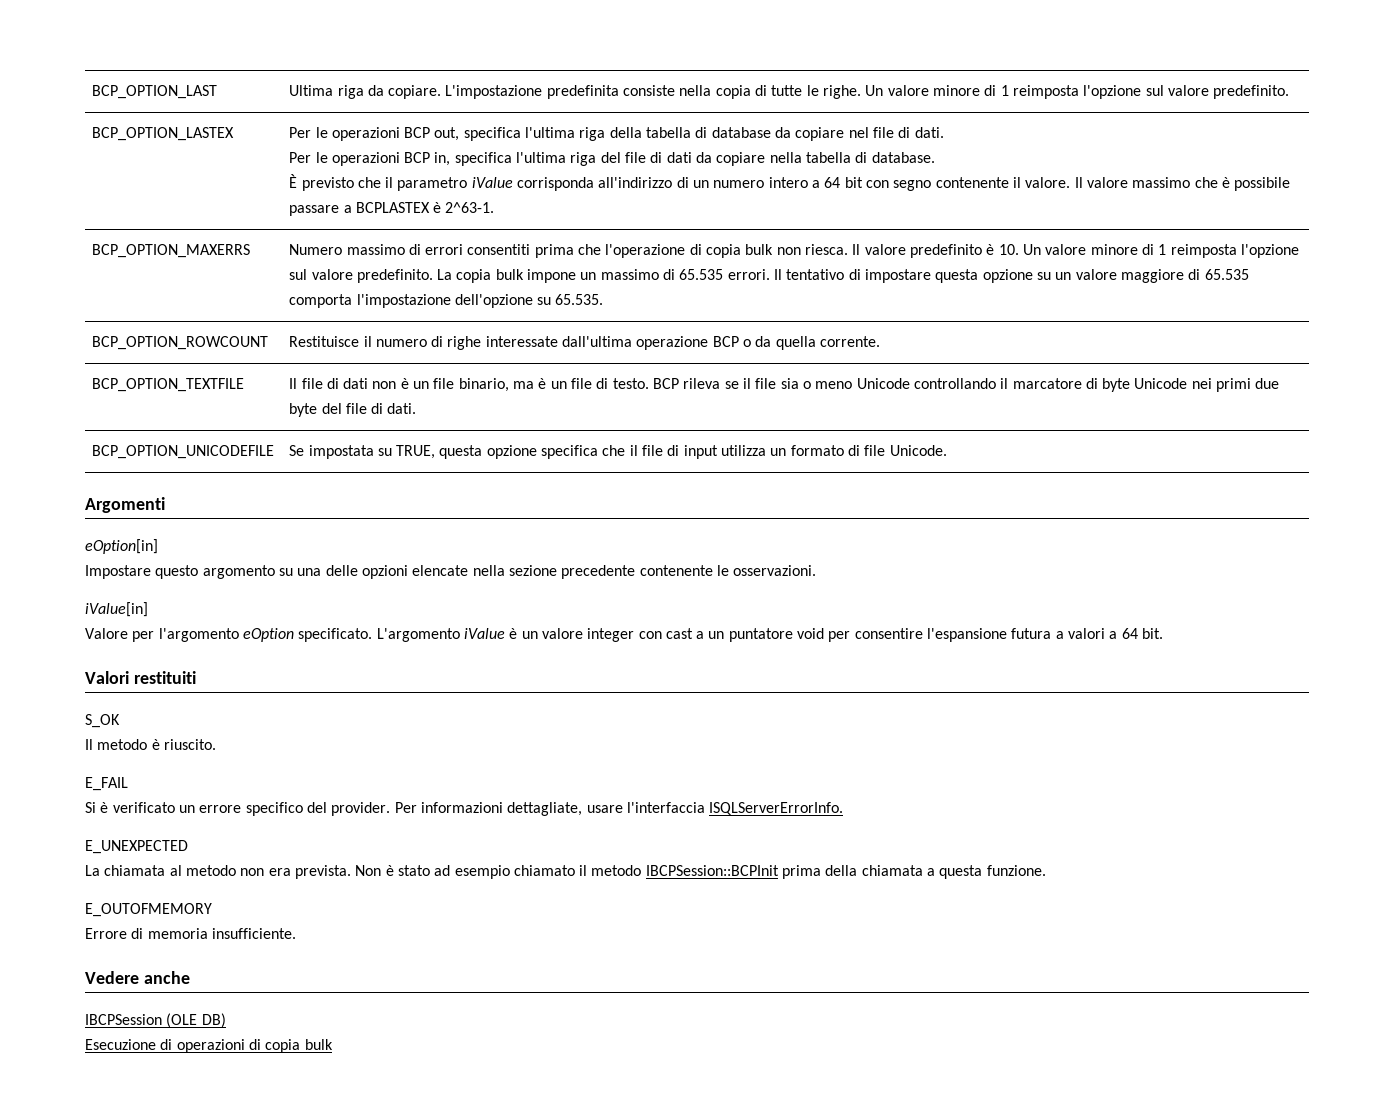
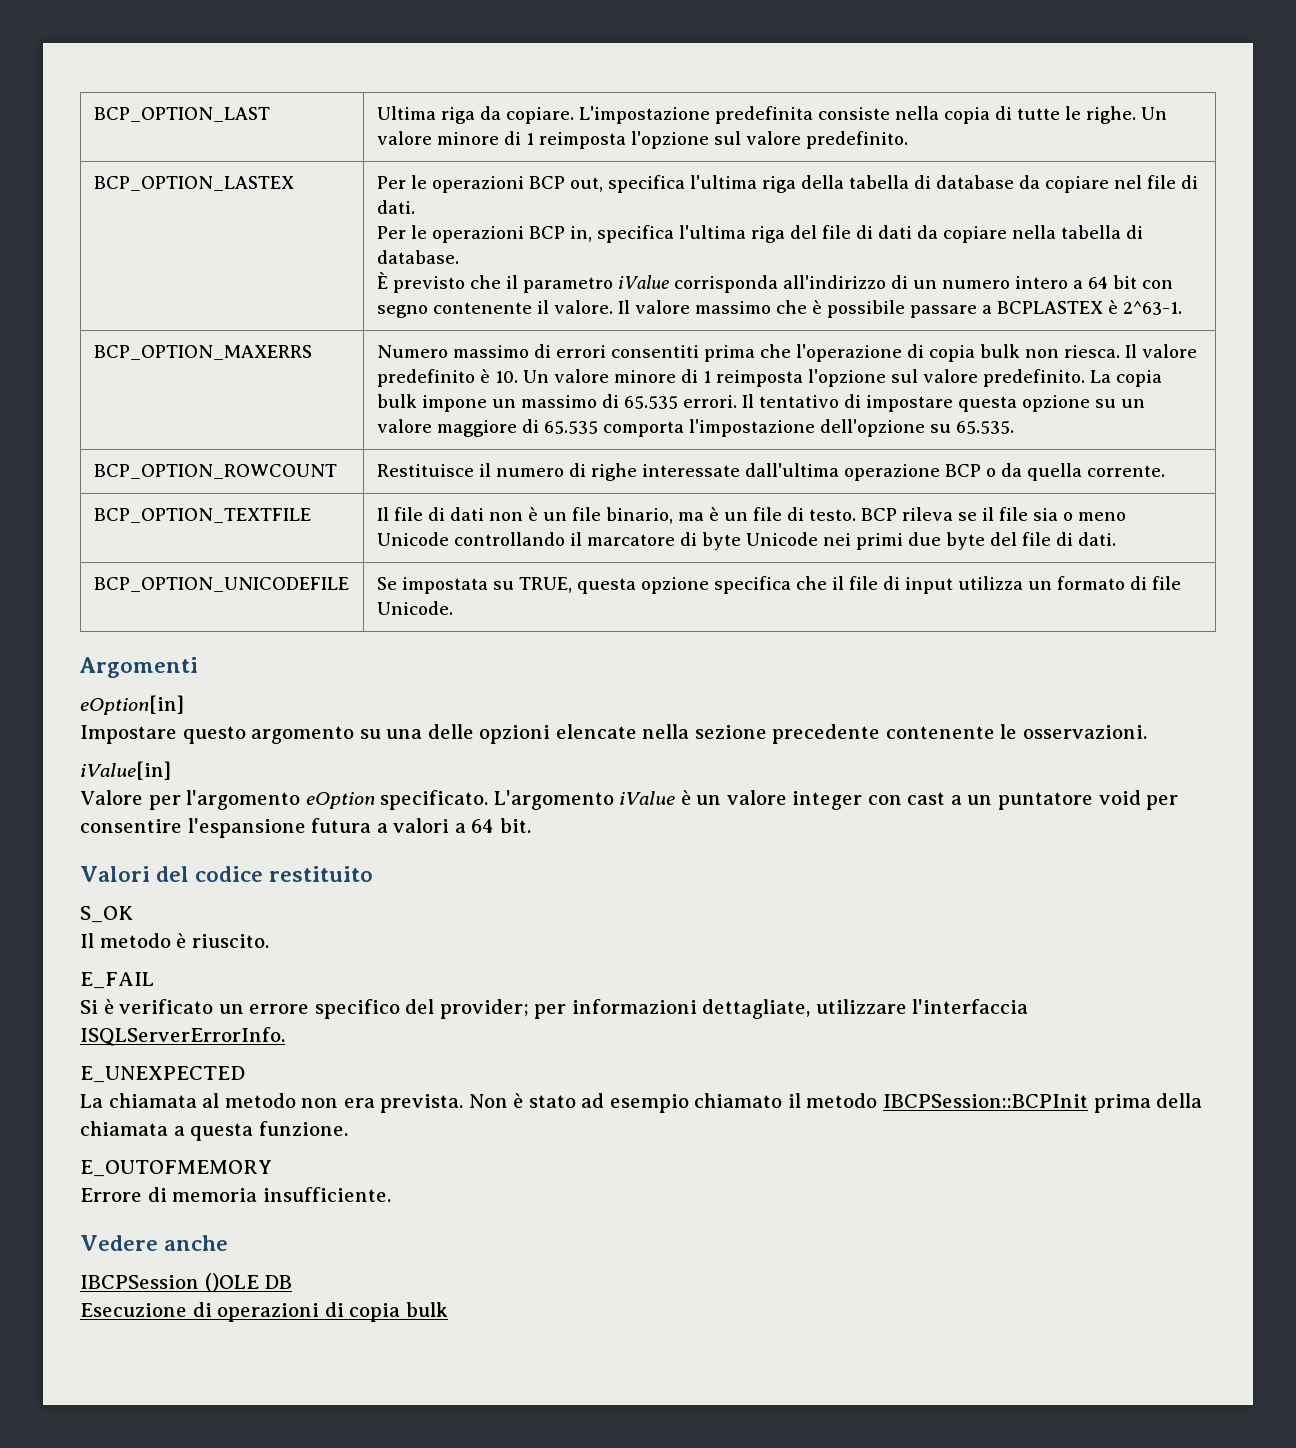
- Valori restituiti
+ Valori del codice restituito
- Si è verificato un errore specifico del provider. Per informazioni dettagliate, usare l'interfaccia ISQLServerErrorInfo.
+ Si è verificato un errore specifico del provider; per informazioni dettagliate, utilizzare l'interfaccia ISQLServerErrorInfo.
- IBCPSession (OLE DB)
+ IBCPSession ()OLE DB

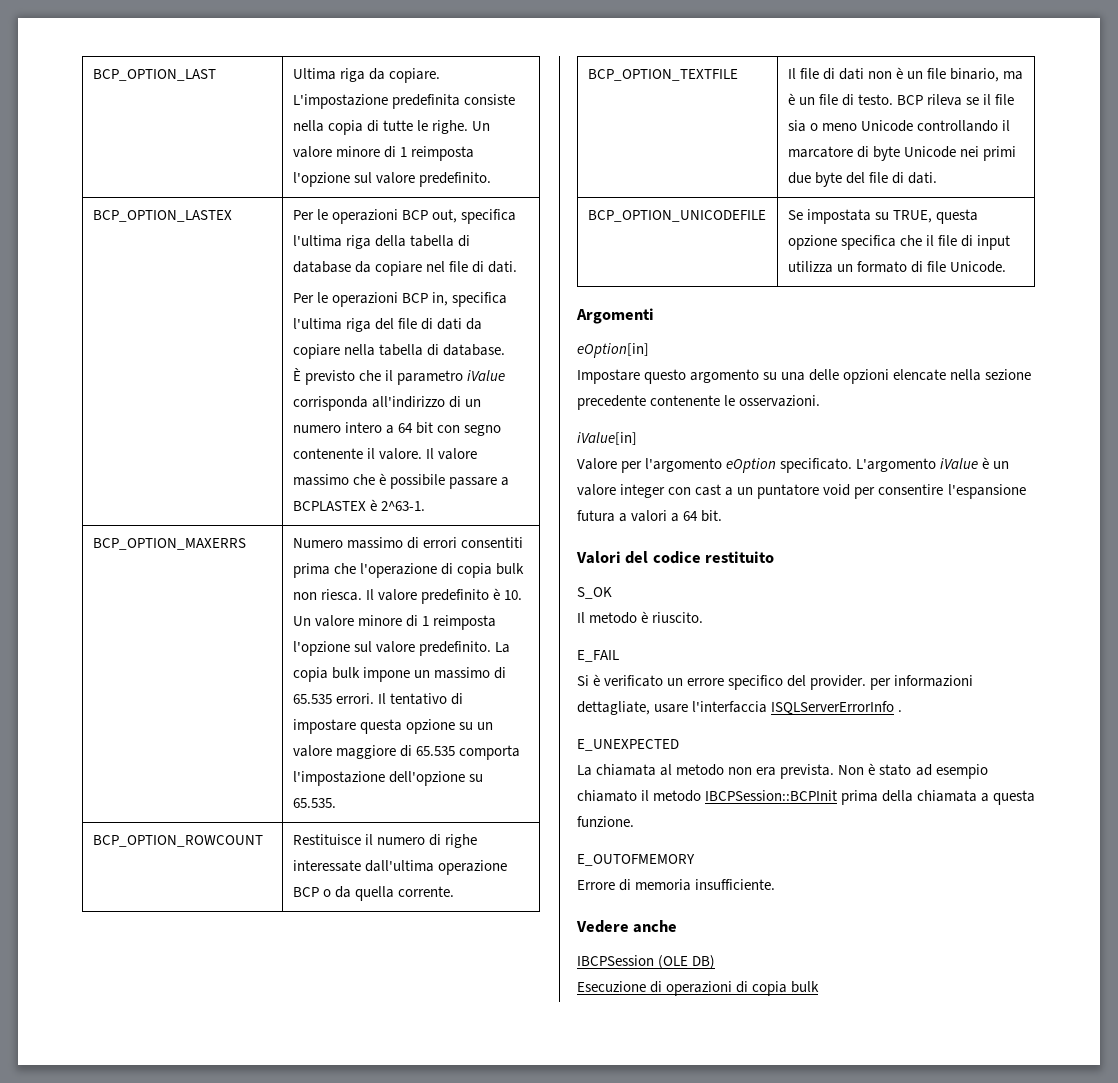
- Si è verificato un errore specifico del provider; per informazioni dettagliate, utilizzare l'interfaccia ISQLServerErrorInfo.
+ Si è verificato un errore specifico del provider. per informazioni dettagliate, usare l'interfaccia ISQLServerErrorInfo .
- IBCPSession ()OLE DB
+ IBCPSession (OLE DB)

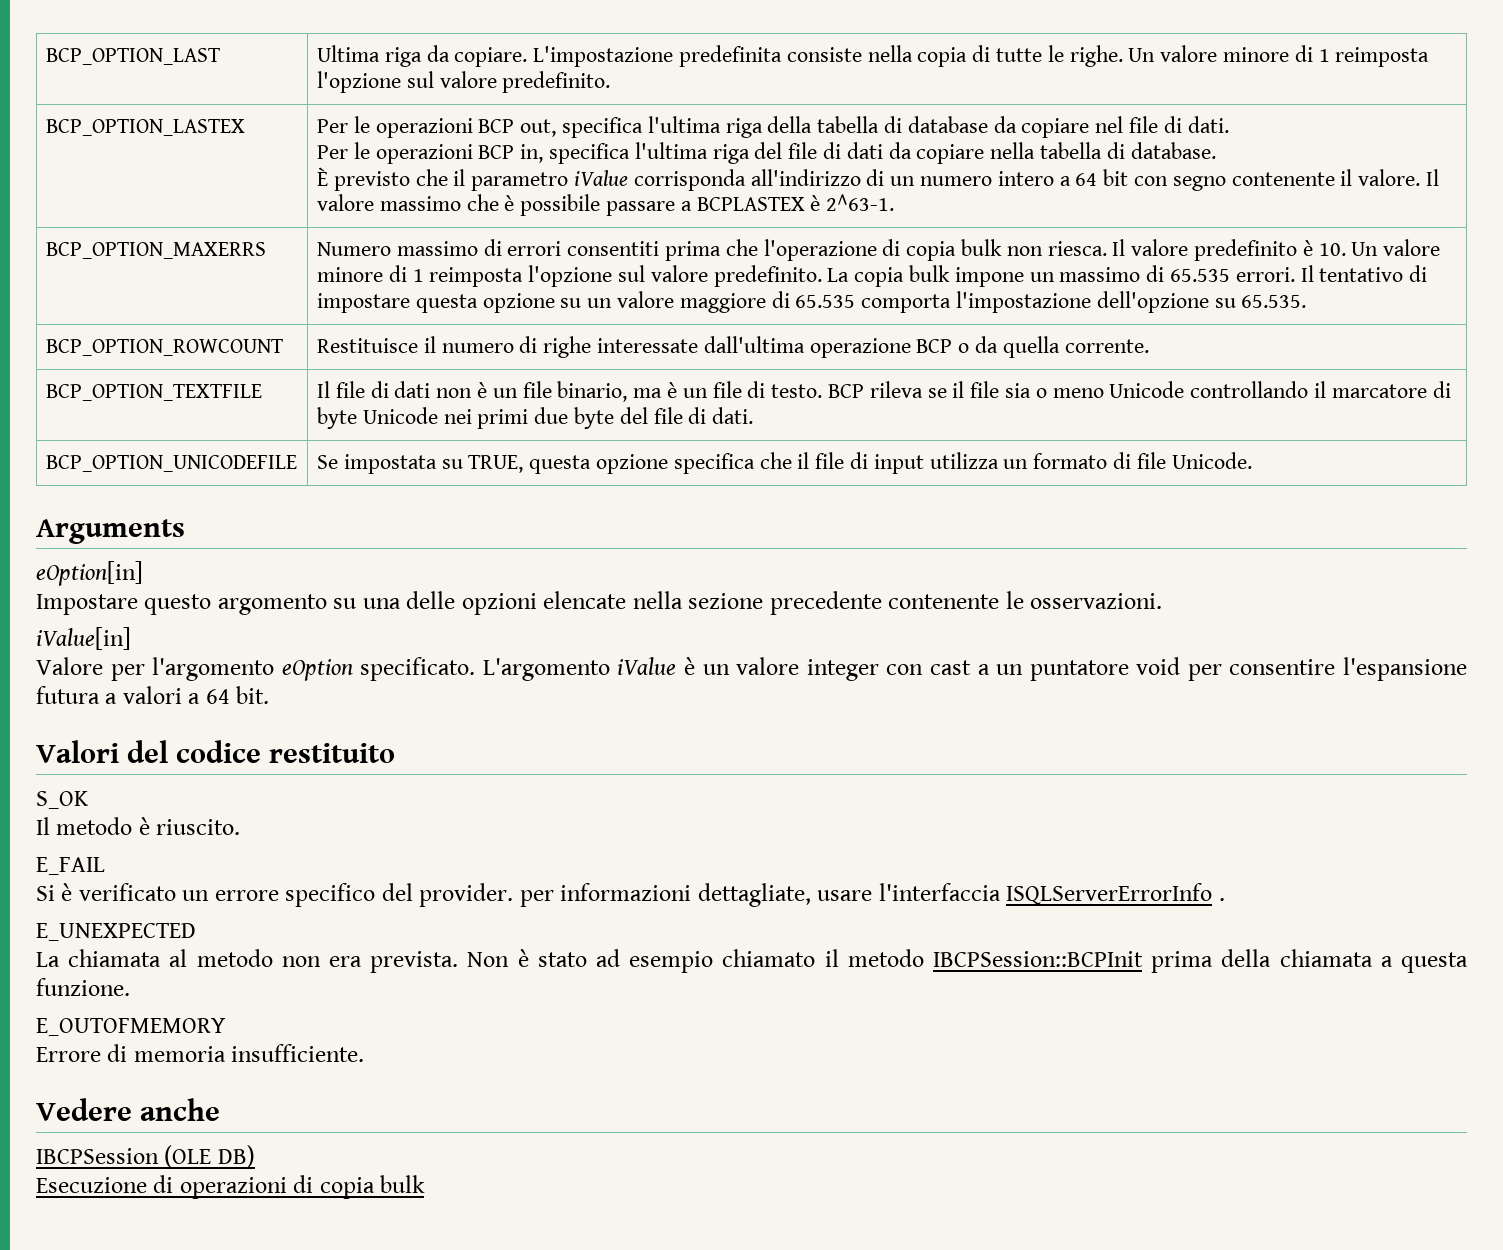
- Argomenti
+ Arguments

